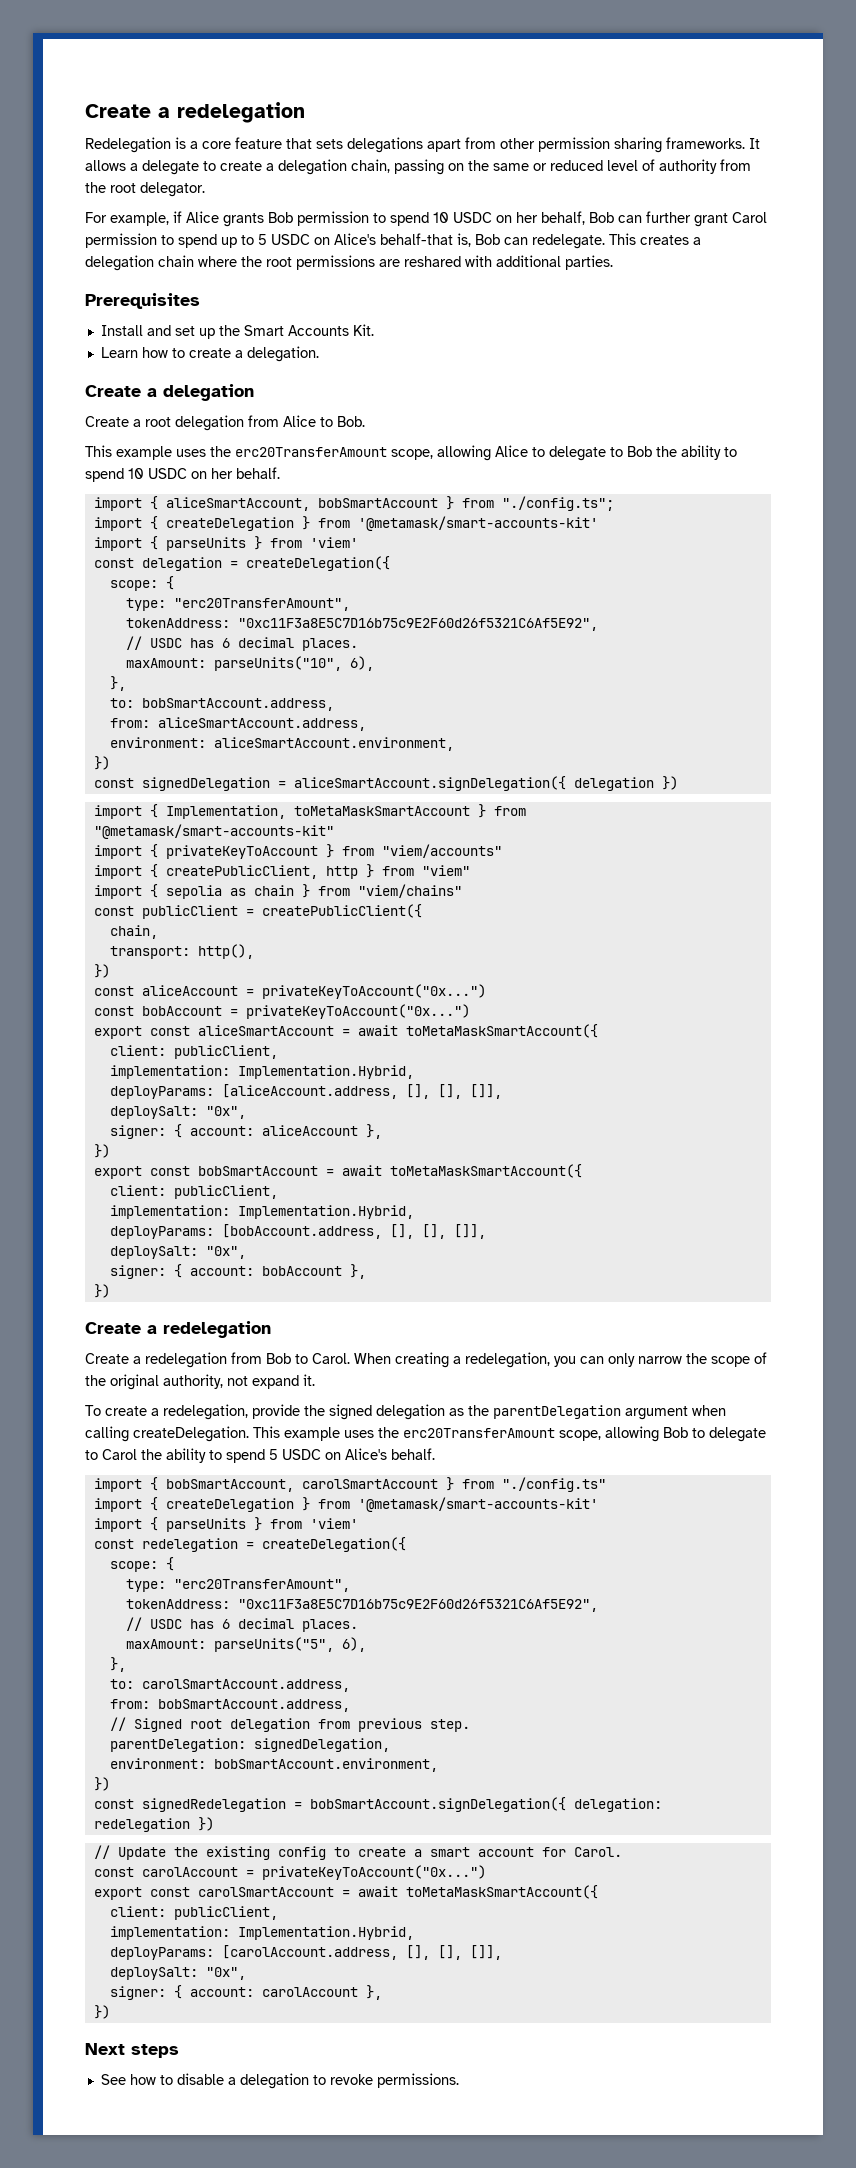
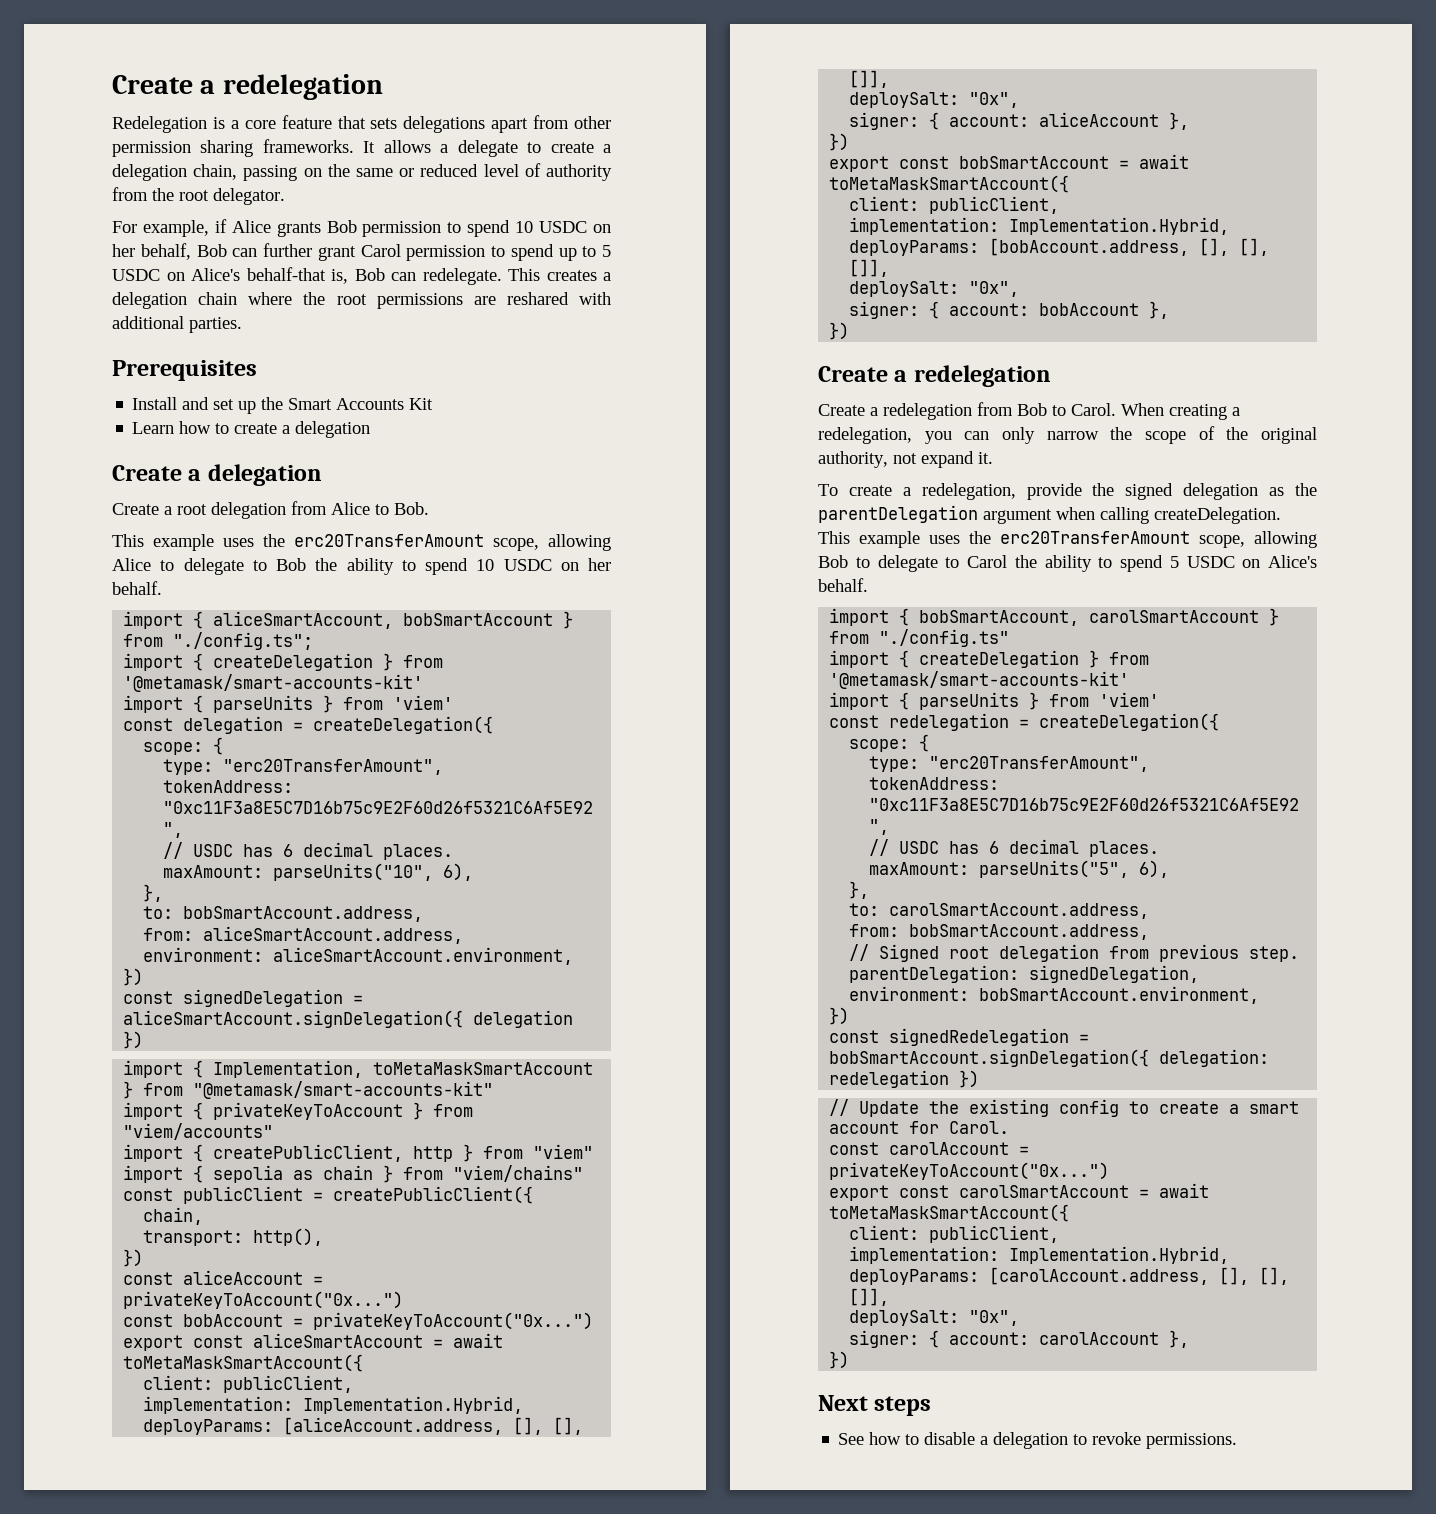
- Install and set up the Smart Accounts Kit.
+ Install and set up the Smart Accounts Kit
- Learn how to create a delegation.
+ Learn how to create a delegation

